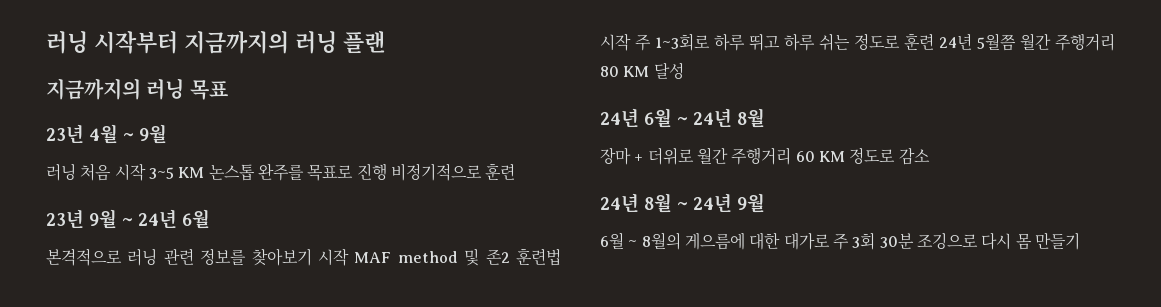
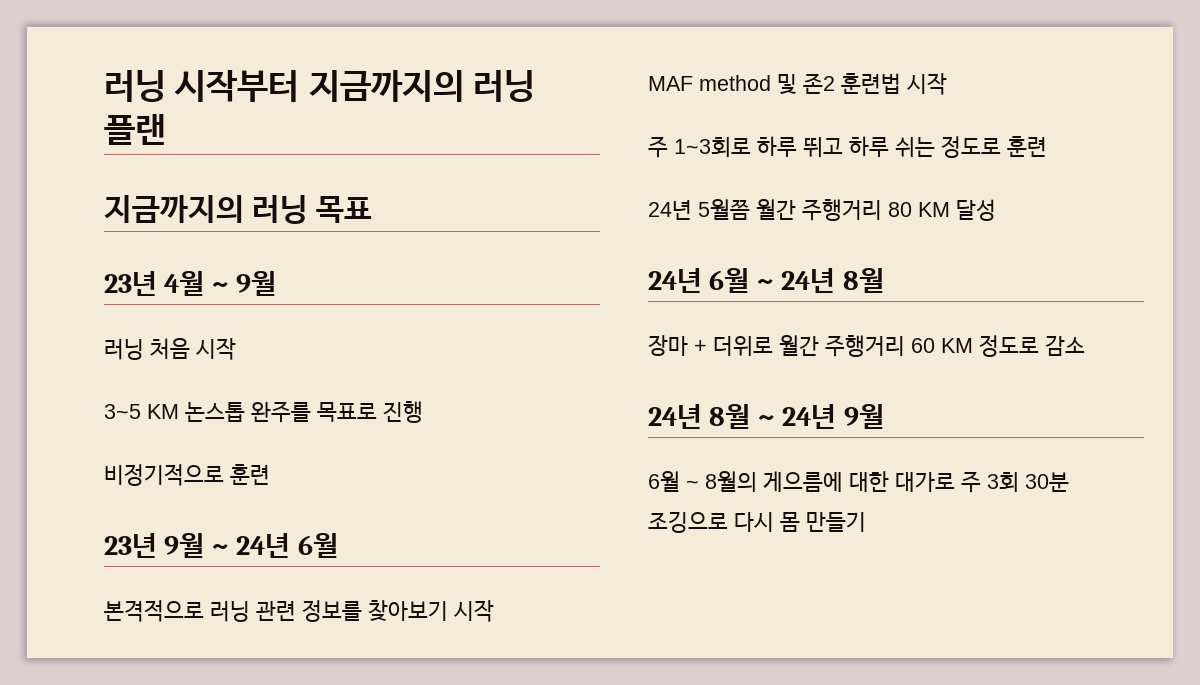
- 러닝 처음 시작 3~5 KM 논스톱 완주를 목표로 진행 비정기적으로 훈련
+ 러닝 처음 시작
+ 3~5 KM 논스톱 완주를 목표로 진행
+ 비정기적으로 훈련
- 본격적으로 러닝 관련 정보를 찾아보기 시작 MAF method 및 존2 훈련법 시작 주 1~3회로 하루 뛰고 하루 쉬는 정도로 훈련 24년 5월쯤 월간 주행거리 80 KM 달성
+ 본격적으로 러닝 관련 정보를 찾아보기 시작
+ MAF method 및 존2 훈련법 시작
+ 주 1~3회로 하루 뛰고 하루 쉬는 정도로 훈련
+ 24년 5월쯤 월간 주행거리 80 KM 달성

